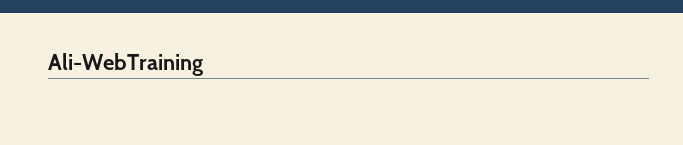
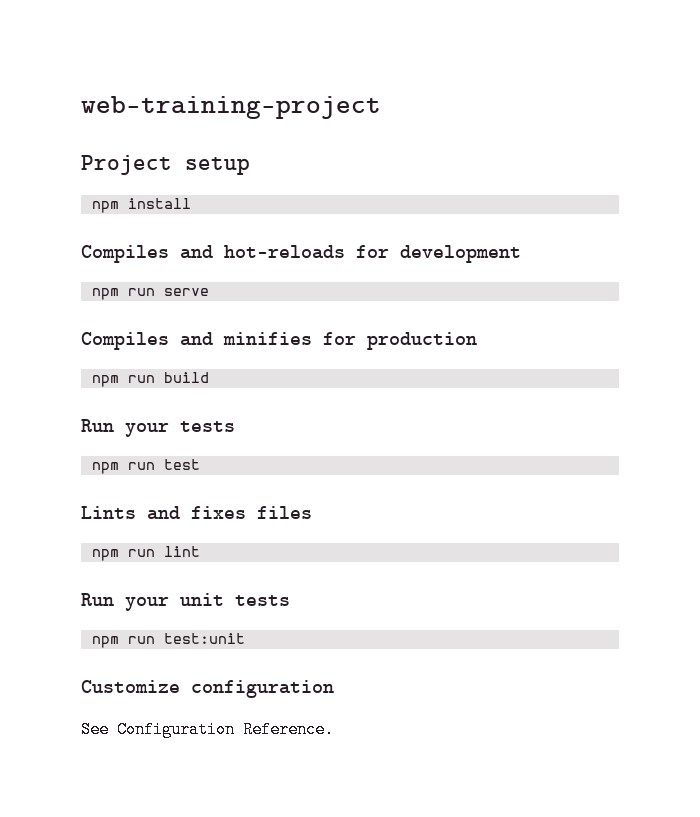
- Ali-WebTraining
+ web-training-project
+ Project setup
+ npm install
+ Compiles and hot-reloads for development
+ npm run serve
+ Compiles and minifies for production
+ npm run build
+ Run your tests
+ npm run test
+ Lints and fixes files
+ npm run lint
+ Run your unit tests
+ npm run test:unit
+ Customize configuration
+ See Configuration Reference.

